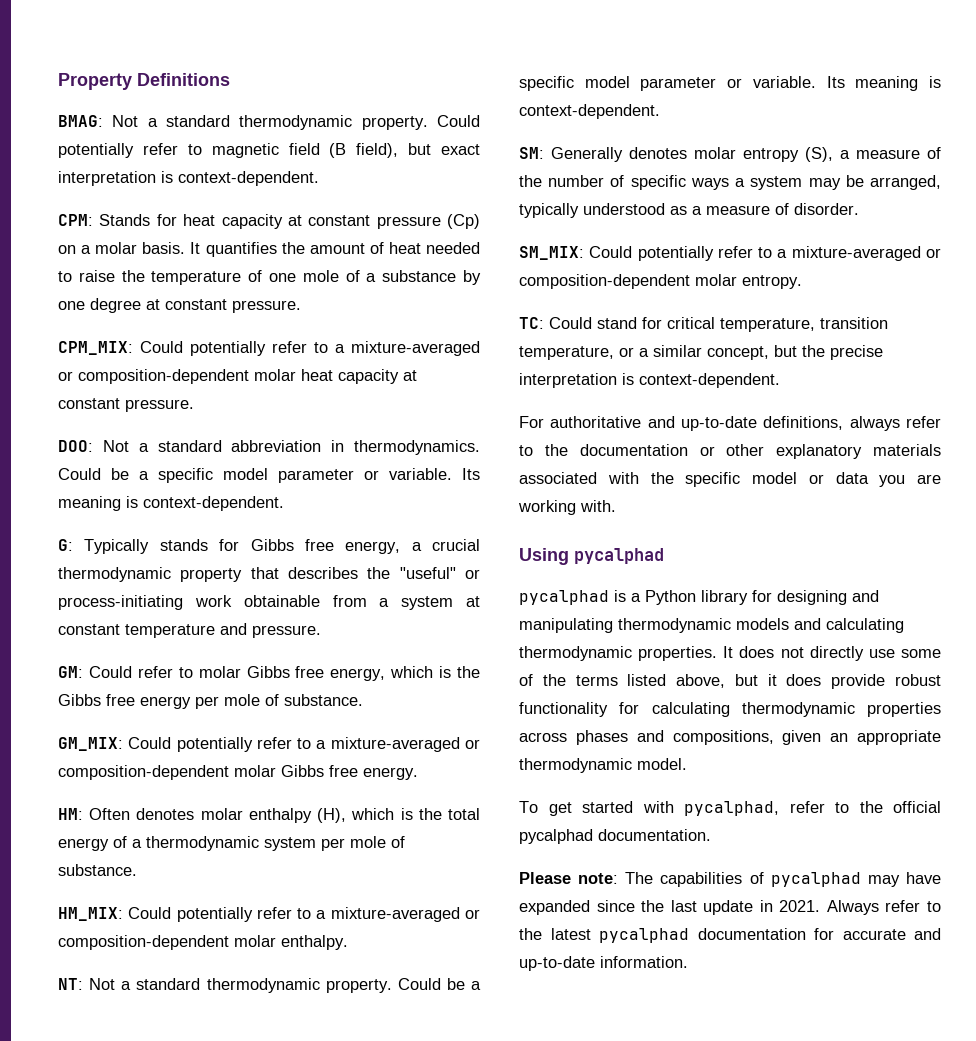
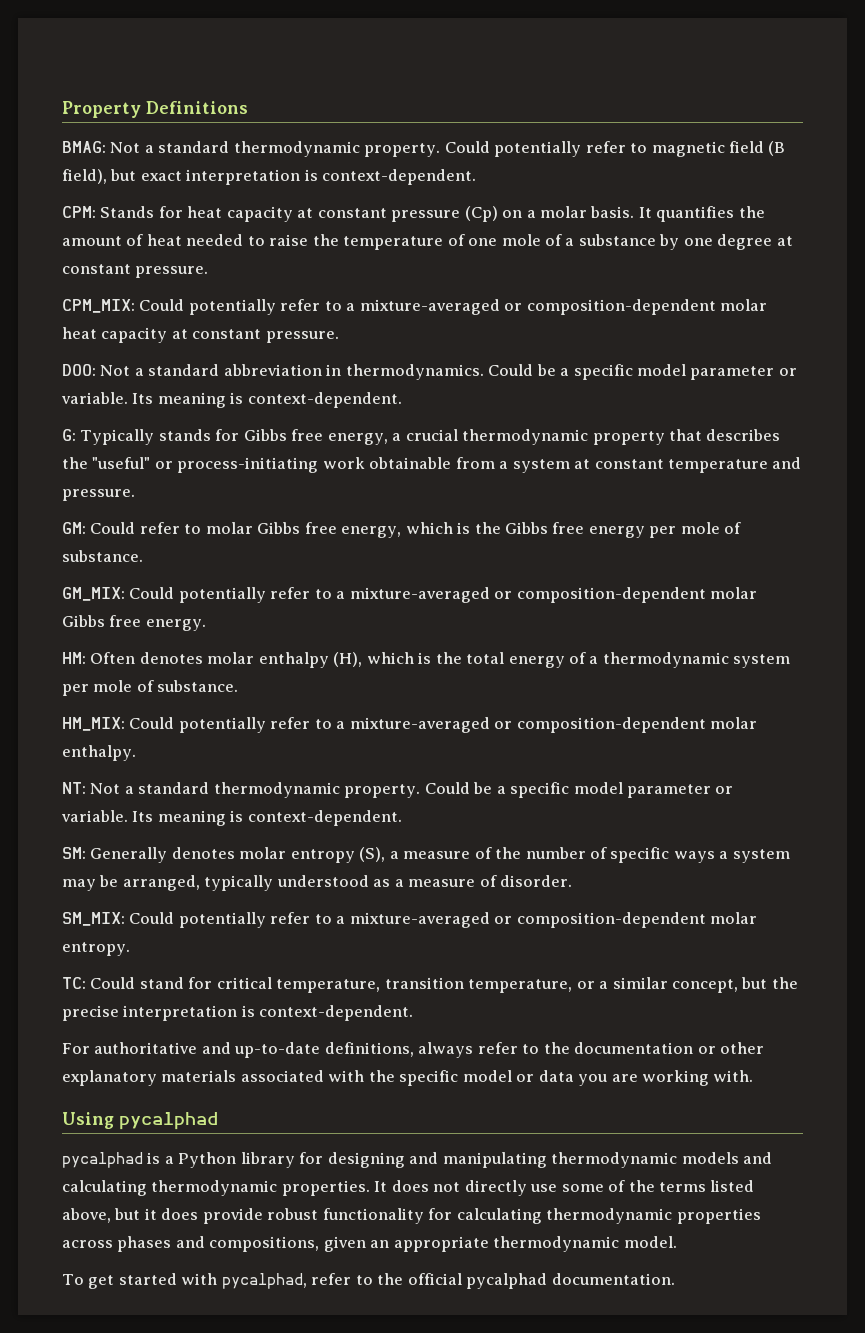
- Please note: The capabilities of pycalphad may have expanded since the last update in 2021. Always refer to the latest pycalphad documentation for accurate and up-to-date information.

